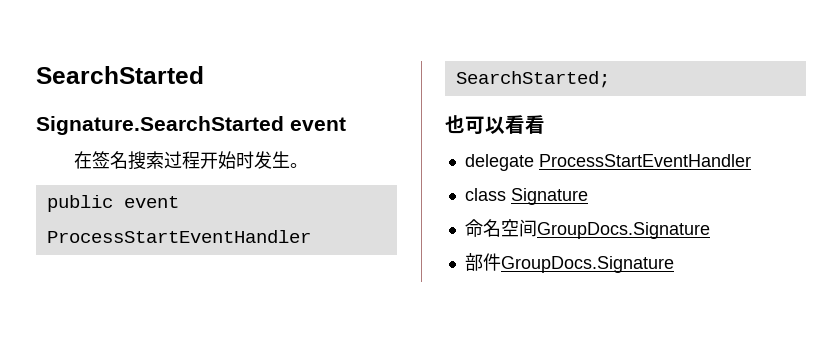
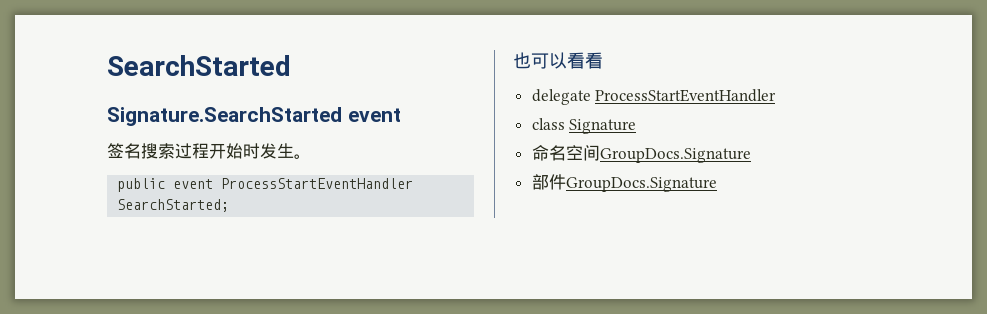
- 在签名搜索过程开始时发生。
+ 签名搜索过程开始时发生。

